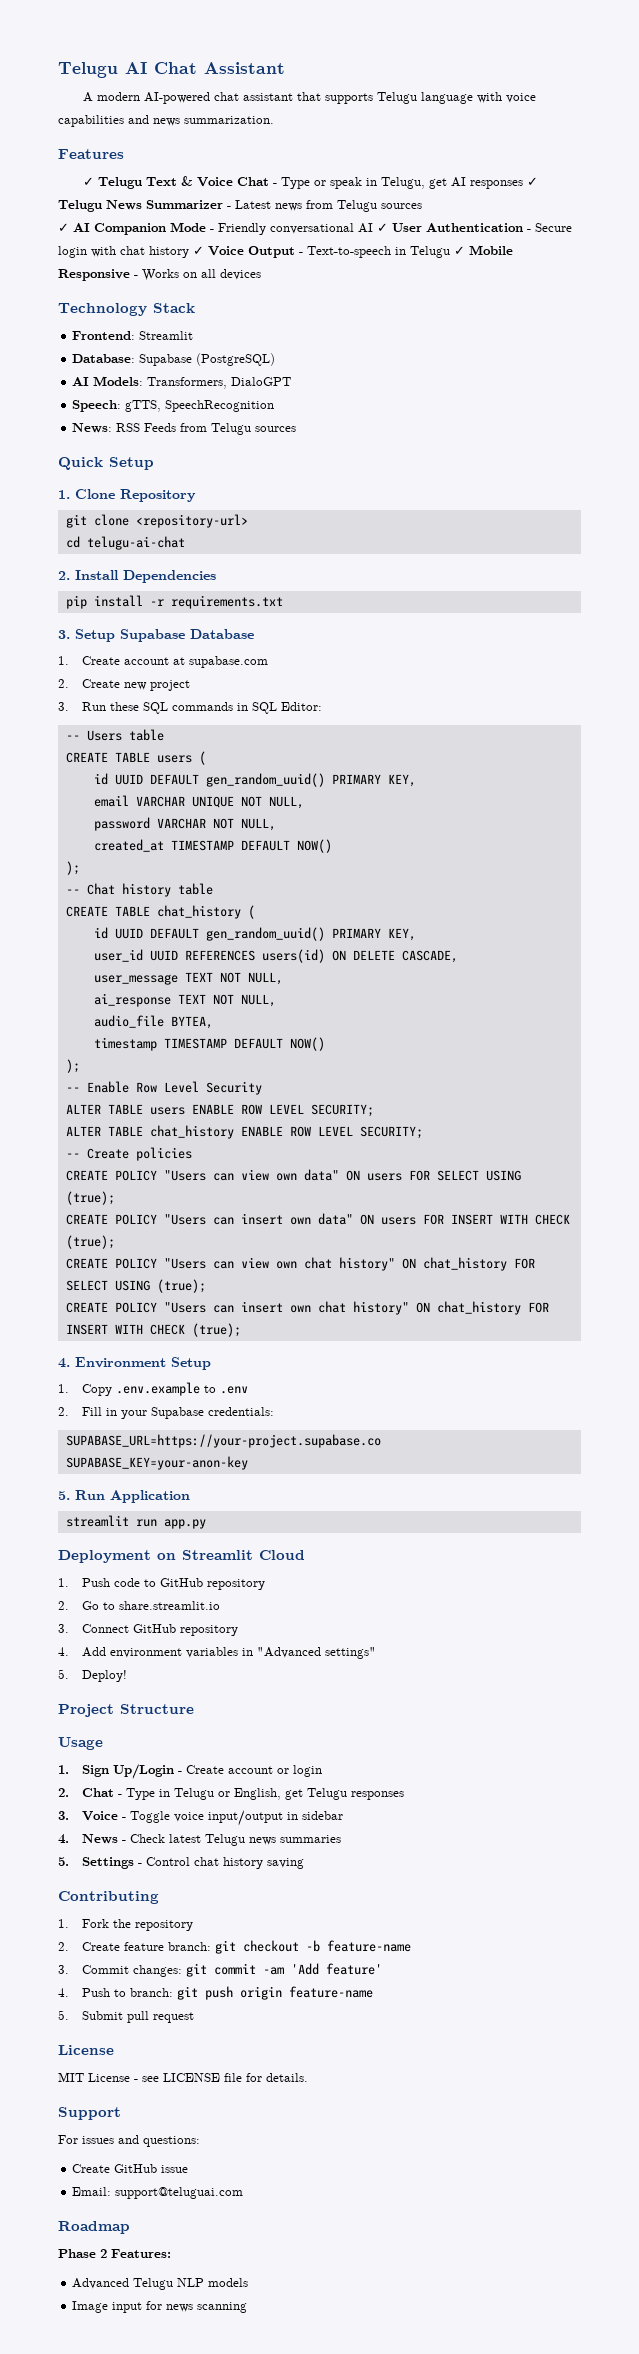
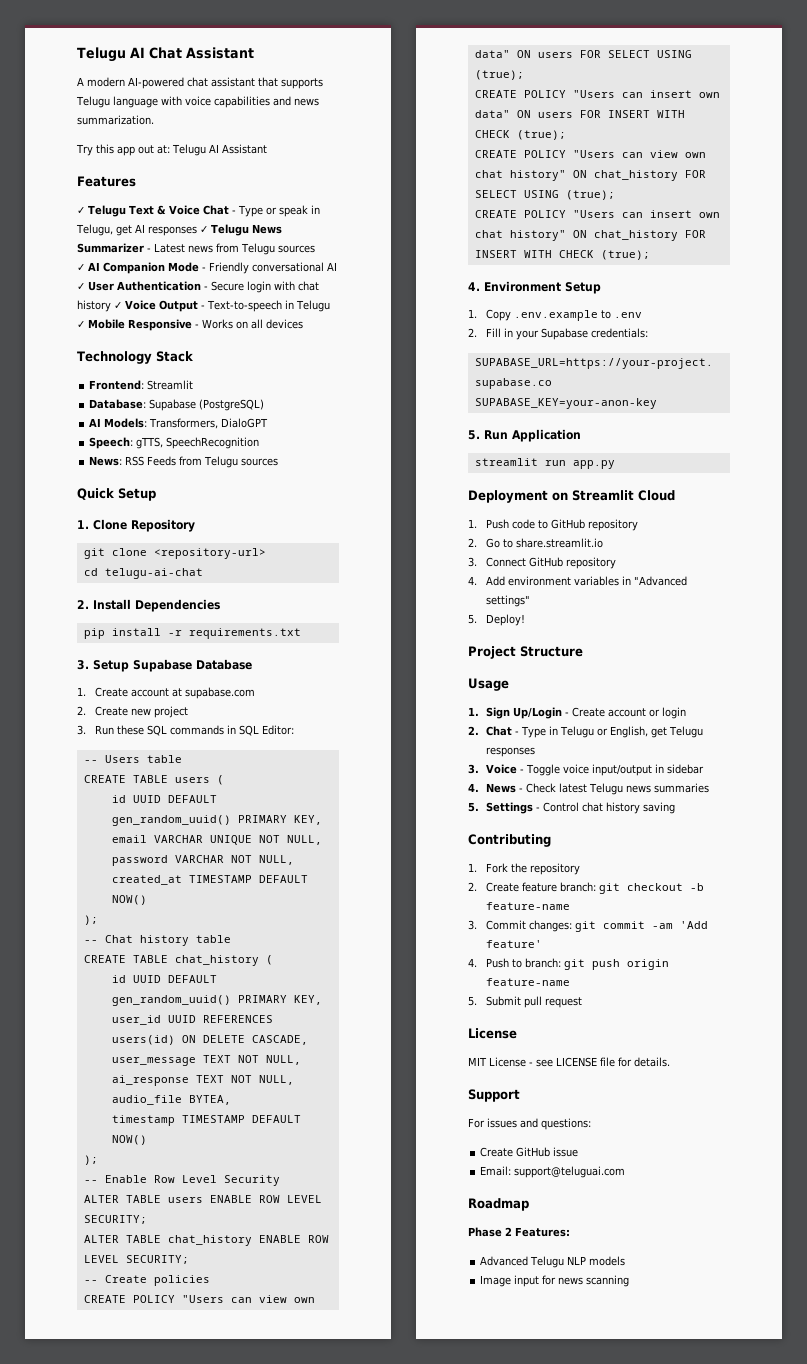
+ Try this app out at: Telugu AI Assistant

